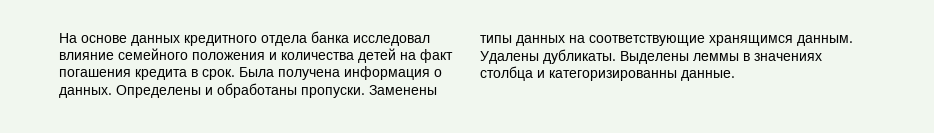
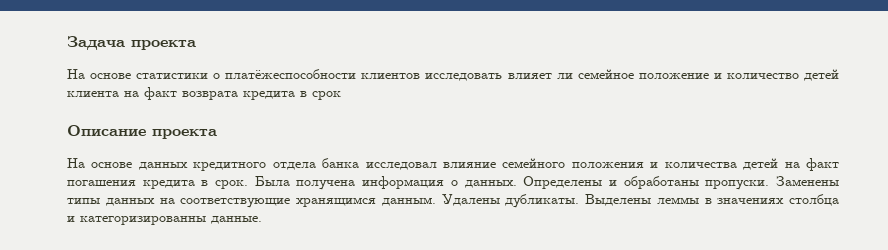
+ Задача проекта
+ На основе статистики о платёжеспособности клиентов исследовать влияет ли семейное положение и количество детей клиента на факт возврата кредита в срок
+ Описание проекта

